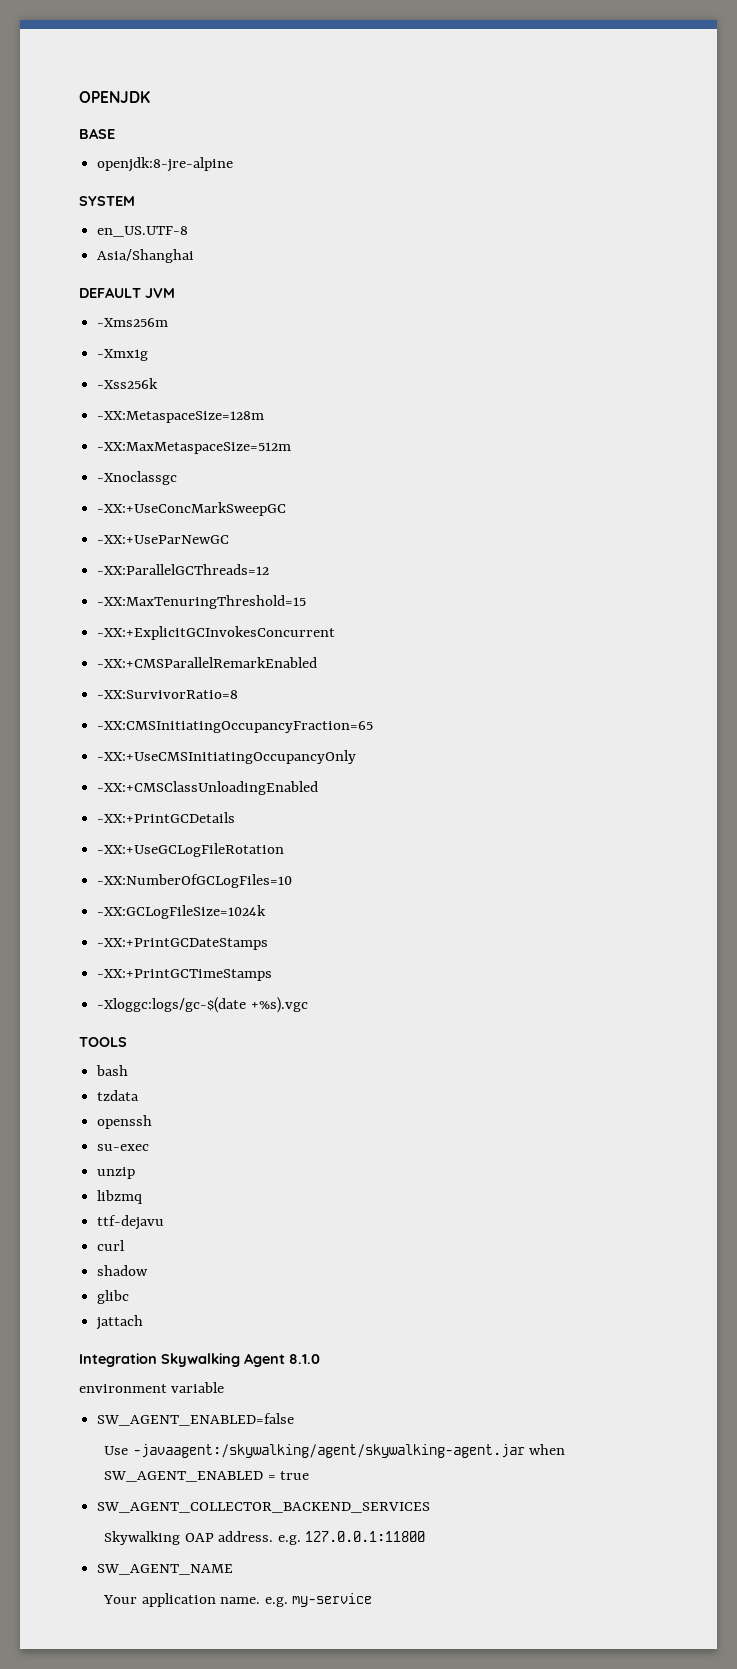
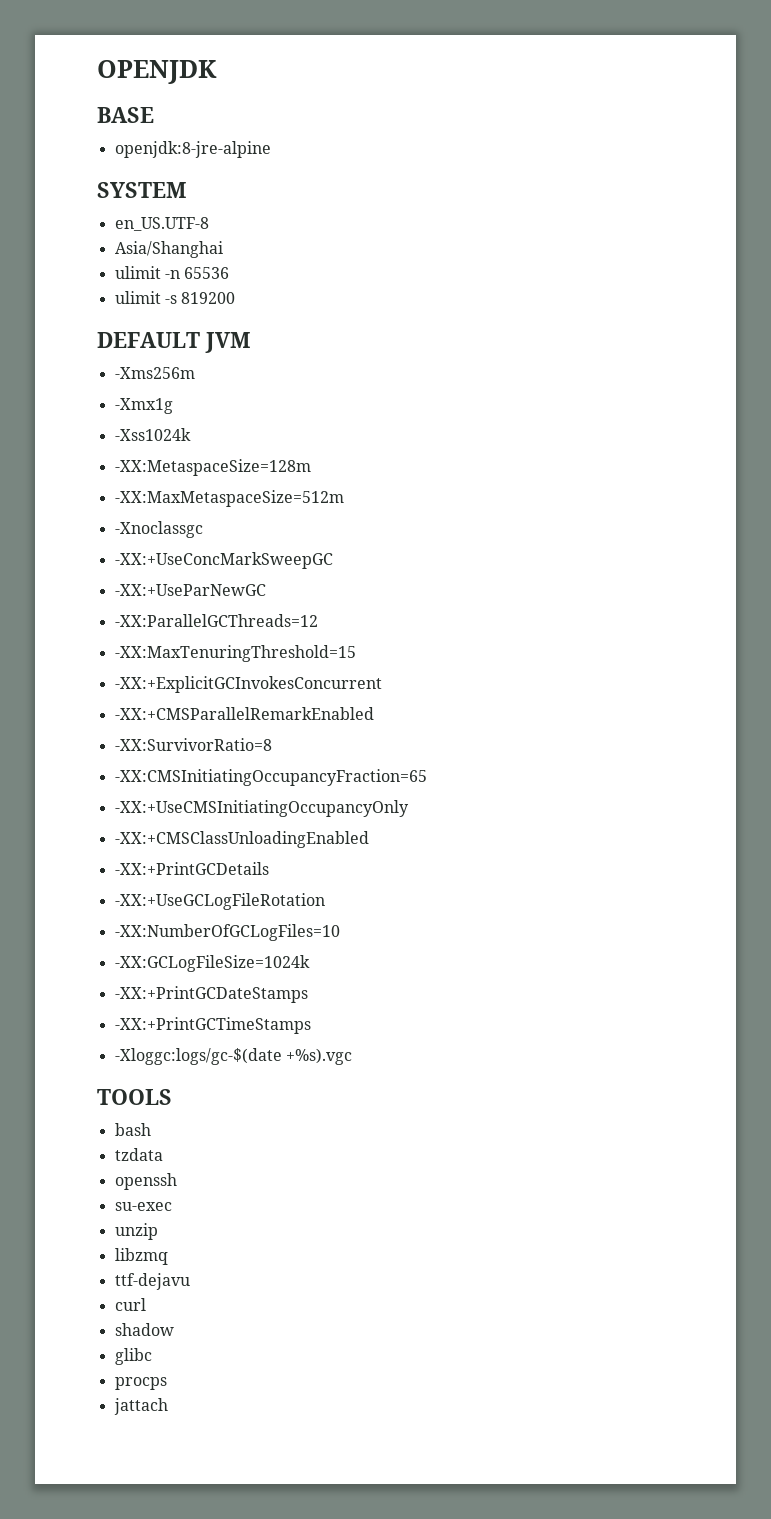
+ ulimit -n 65536
+ ulimit -s 819200
- -Xss256k
+ -Xss1024k
+ procps
- Integration Skywalking Agent 8.1.0
- environment variable
- SW_AGENT_ENABLED=false
- Use -javaagent:/skywalking/agent/skywalking-agent.jar when SW_AGENT_ENABLED = true
- SW_AGENT_COLLECTOR_BACKEND_SERVICES
- Skywalking OAP address. e.g. 127.0.0.1:11800
- SW_AGENT_NAME
- Your application name. e.g. my-service

